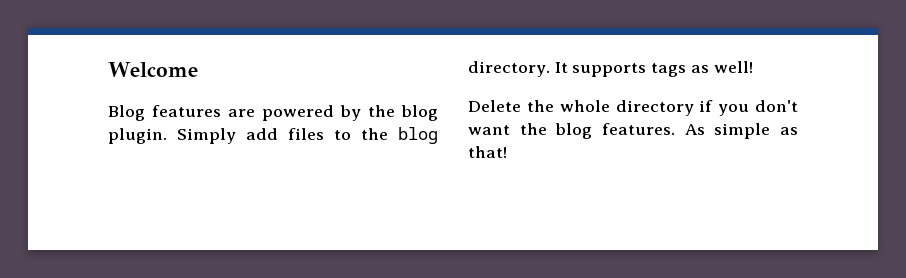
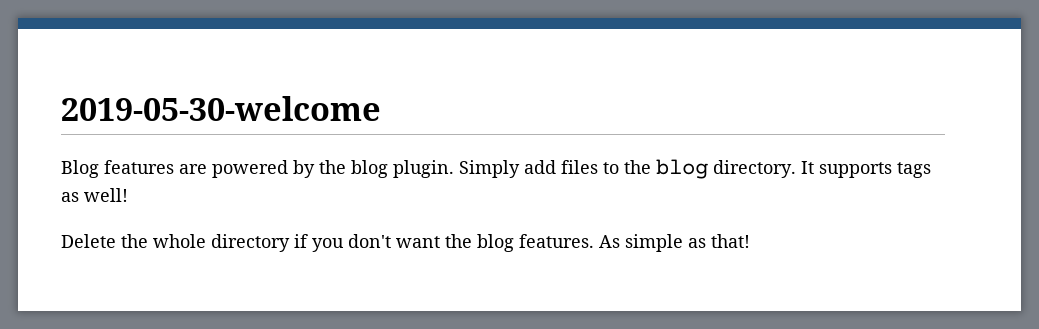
- Welcome
+ 2019-05-30-welcome

